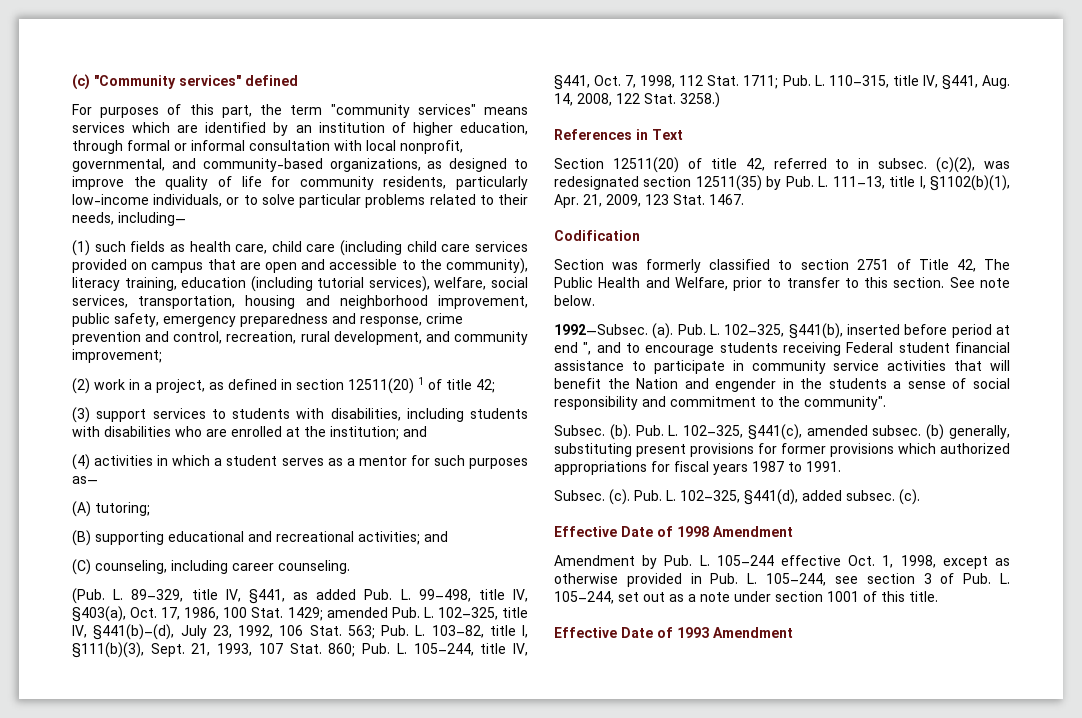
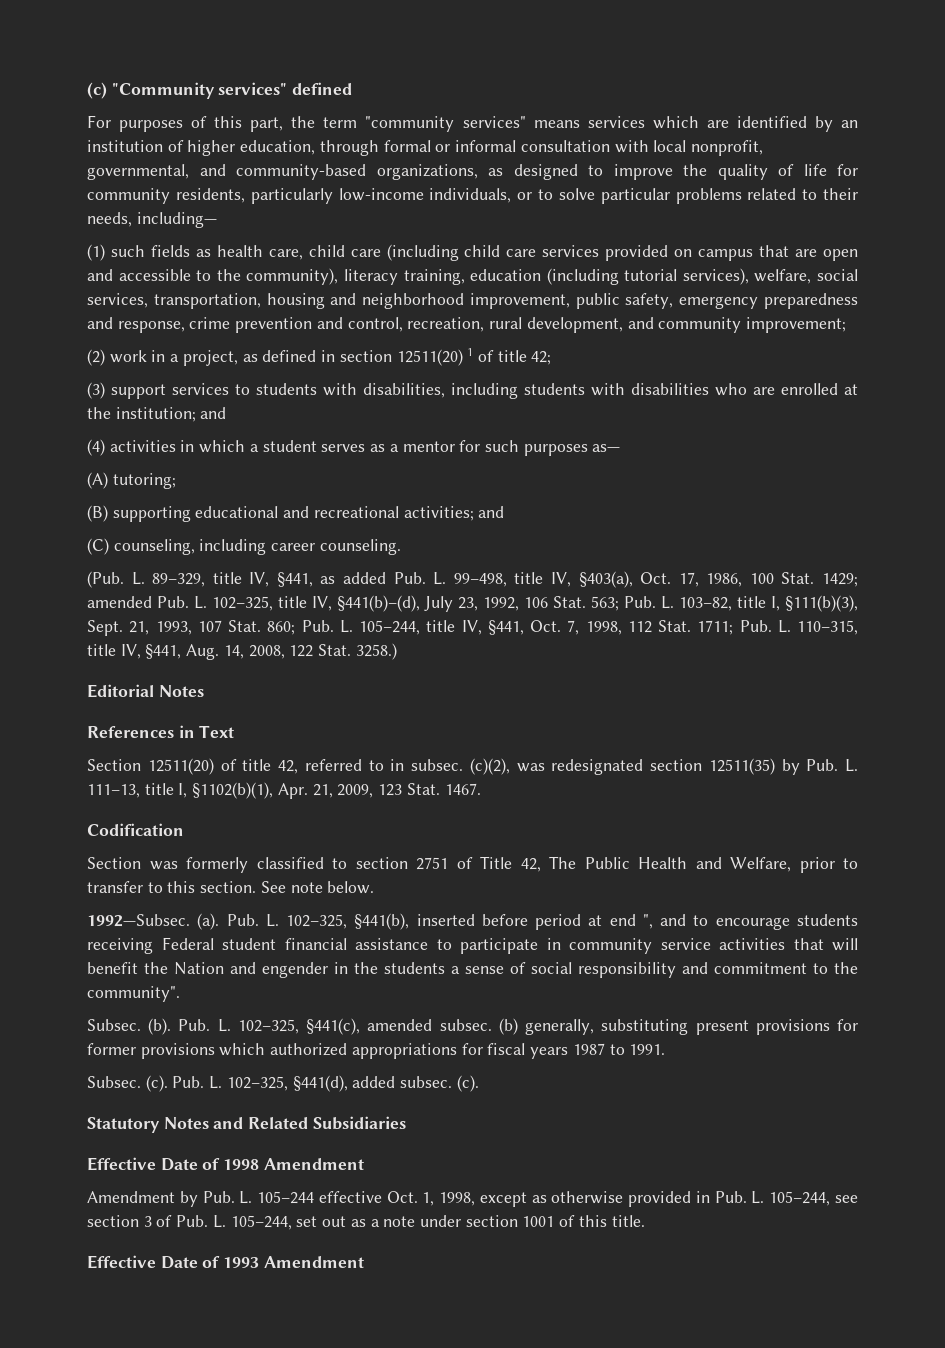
+ Editorial Notes
+ Statutory Notes and Related Subsidiaries

